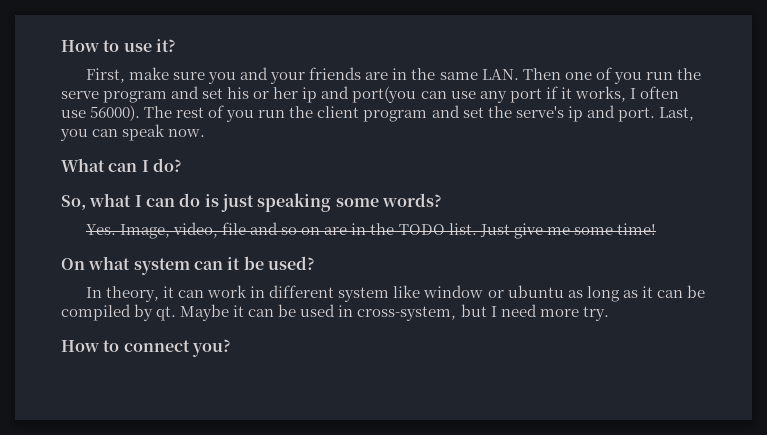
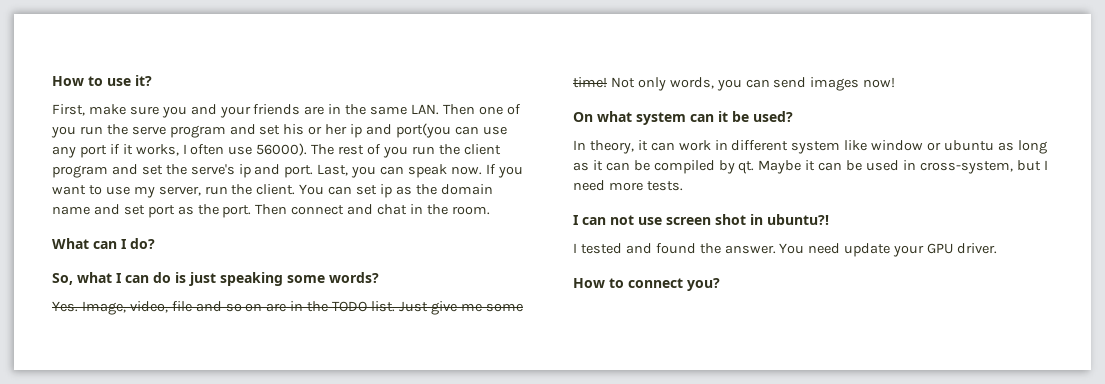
+ If you want to use my server, run the client. You can set ip as the domain name and set port as the port. Then connect and chat in the room.
+ Not only words, you can send images now!
- Maybe it can be used in cross-system, but I need more try.
+ Maybe it can be used in cross-system, but I need more tests.
+ I can not use screen shot in ubuntu?!
+ I tested and found the answer. You need update your GPU driver.

